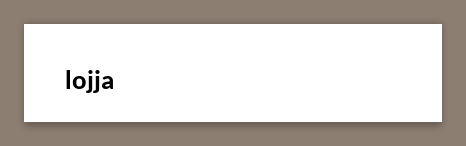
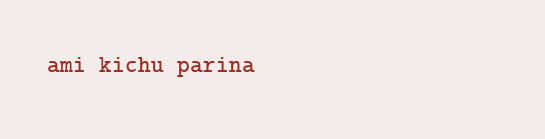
- lojja
+ ami kichu parina

